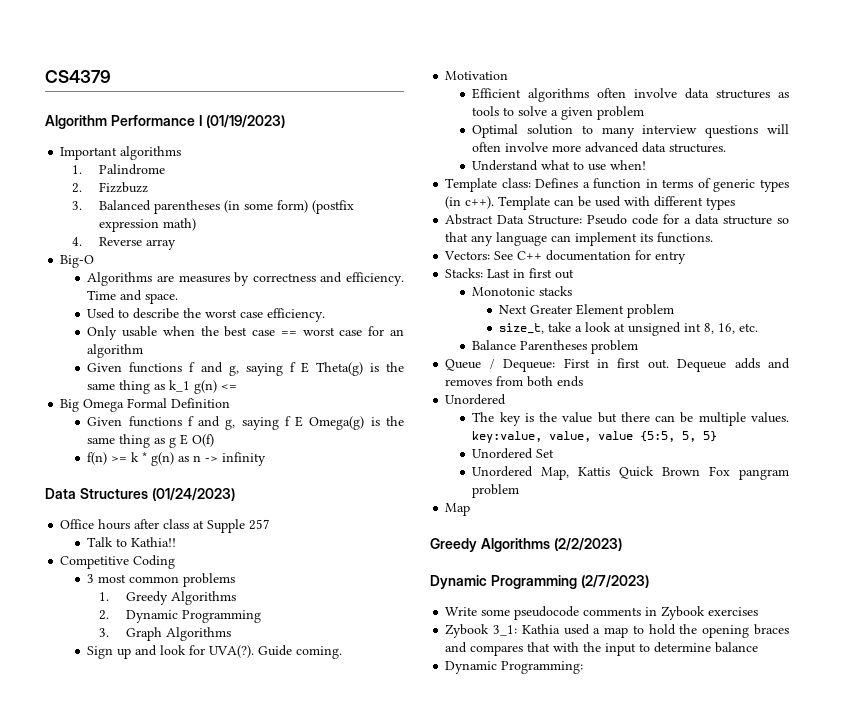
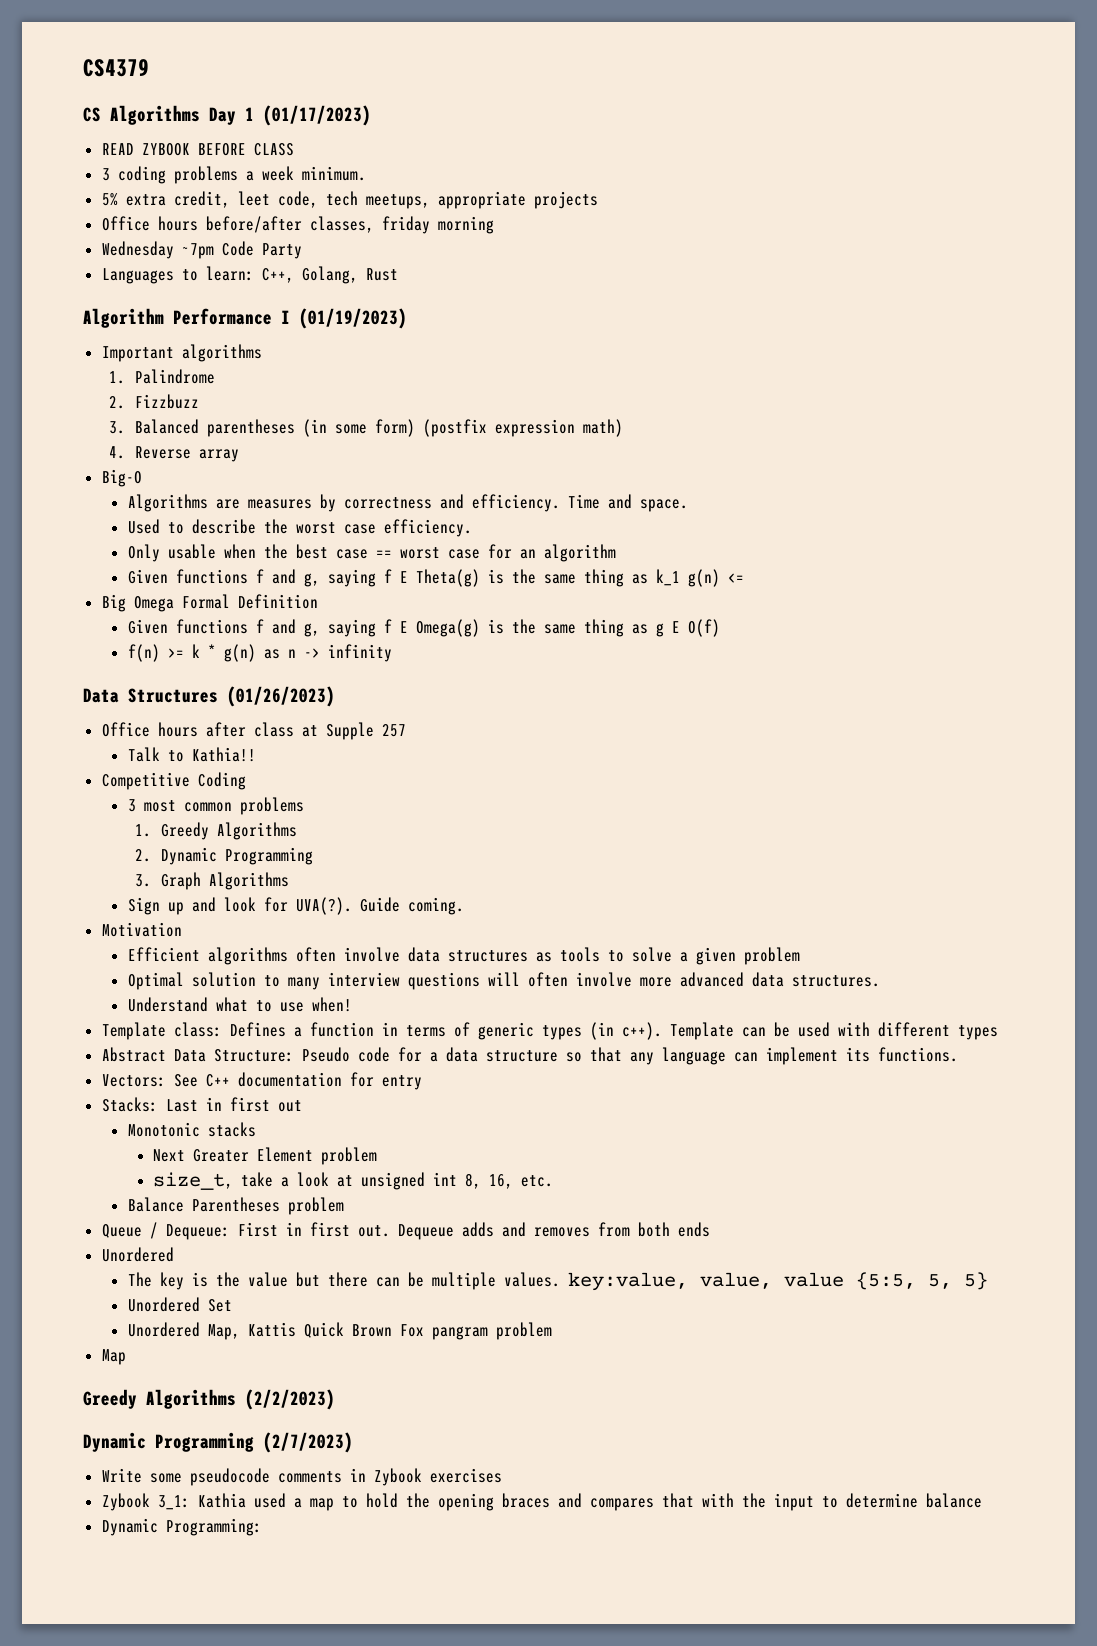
+ CS Algorithms Day 1 (01/17/2023)
+ READ ZYBOOK BEFORE CLASS
+ 3 coding problems a week minimum.
+ 5% extra credit, leet code, tech meetups, appropriate projects
+ Office hours before/after classes, friday morning
+ Wednesday ~7pm Code Party
+ Languages to learn: C++, Golang, Rust
- Data Structures (01/24/2023)
+ Data Structures (01/26/2023)

